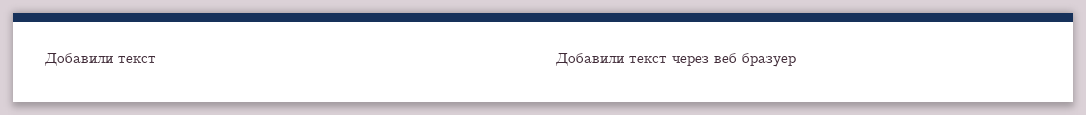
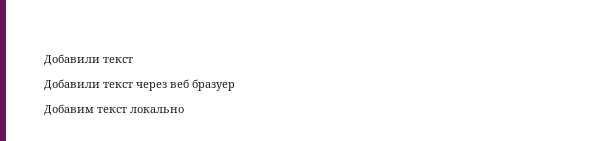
+ Добавим текст локально

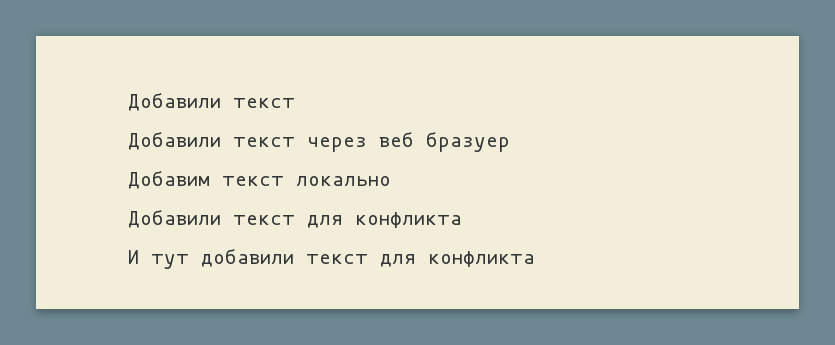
+ Добавили текст для конфликта
+ И тут добавили текст для конфликта

